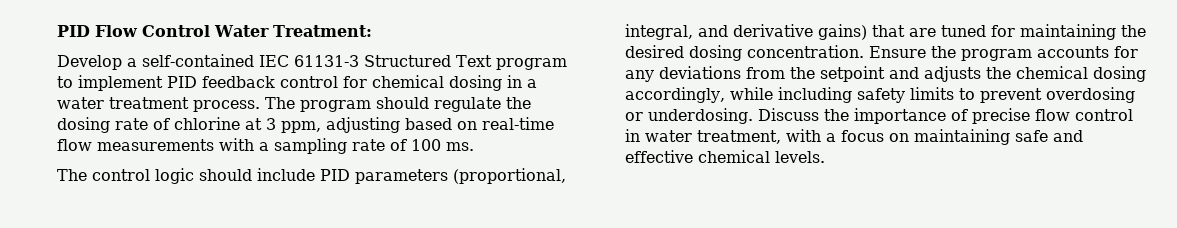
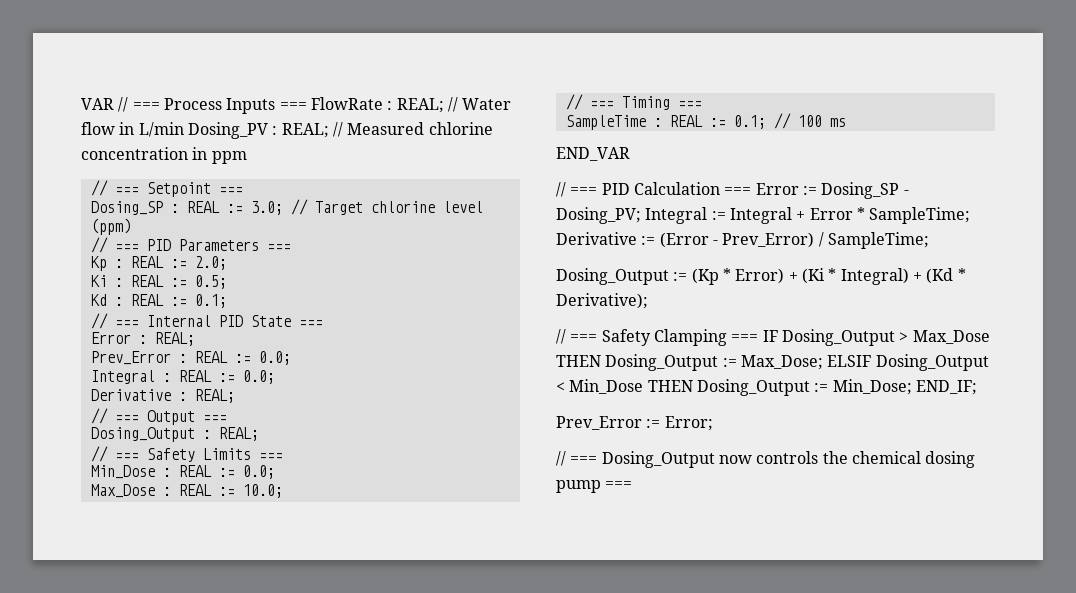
- PID Flow Control Water Treatment:
- Develop a self-contained IEC 61131-3 Structured Text program to implement PID feedback control for chemical dosing in a water treatment process. The program should regulate the dosing rate of chlorine at 3 ppm, adjusting based on real-time flow measurements with a sampling rate of 100 ms.
- The control logic should include PID parameters (proportional, integral, and derivative gains) that are tuned for maintaining the desired dosing concentration. Ensure the program accounts for any deviations from the setpoint and adjusts the chemical dosing accordingly, while including safety limits to prevent overdosing or underdosing. Discuss the importance of precise flow control in water treatment, with a focus on maintaining safe and effective chemical levels.
+ VAR // === Process Inputs === FlowRate : REAL; // Water flow in L/min Dosing_PV : REAL; // Measured chlorine concentration in ppm
+ // === Setpoint ===
+ Dosing_SP : REAL := 3.0; // Target chlorine level (ppm)
+ // === PID Parameters ===
+ Kp : REAL := 2.0;
+ Ki : REAL := 0.5;
+ Kd : REAL := 0.1;
+ // === Internal PID State ===
+ Error : REAL;
+ Prev_Error : REAL := 0.0;
+ Integral : REAL := 0.0;
+ Derivative : REAL;
+ // === Output ===
+ Dosing_Output : REAL;
+ // === Safety Limits ===
+ Min_Dose : REAL := 0.0;
+ Max_Dose : REAL := 10.0;
+ // === Timing ===
+ SampleTime : REAL := 0.1; // 100 ms
+ END_VAR
+ // === PID Calculation === Error := Dosing_SP - Dosing_PV; Integral := Integral + Error * SampleTime; Derivative := (Error - Prev_Error) / SampleTime;
+ Dosing_Output := (Kp * Error) + (Ki * Integral) + (Kd * Derivative);
+ // === Safety Clamping === IF Dosing_Output > Max_Dose THEN Dosing_Output := Max_Dose; ELSIF Dosing_Output < Min_Dose THEN Dosing_Output := Min_Dose; END_IF;
+ Prev_Error := Error;
+ // === Dosing_Output now controls the chemical dosing pump ===

